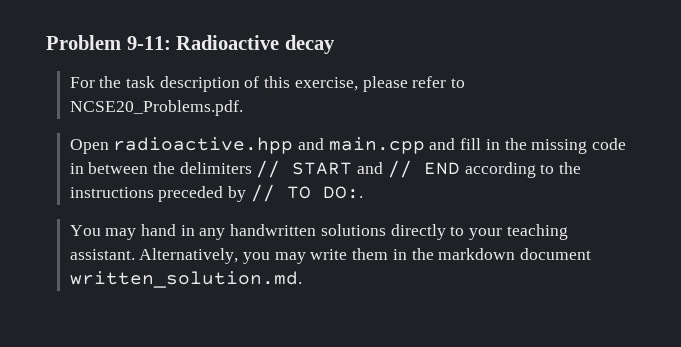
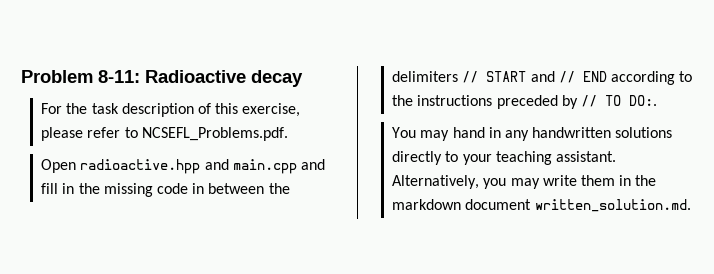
- Problem 9-11: Radioactive decay
+ Problem 8-11: Radioactive decay
- For the task description of this exercise, please refer to NCSE20_Problems.pdf.
+ For the task description of this exercise, please refer to NCSEFL_Problems.pdf.

